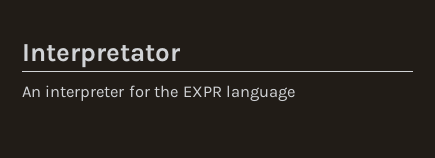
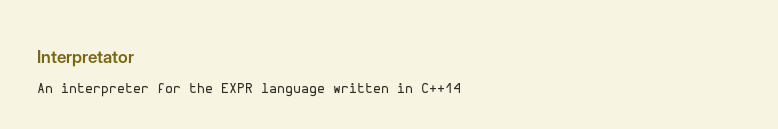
- An interpreter for the EXPR language
+ An interpreter for the EXPR language written in C++14

